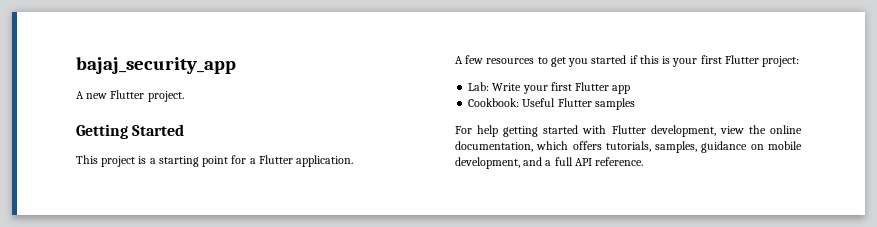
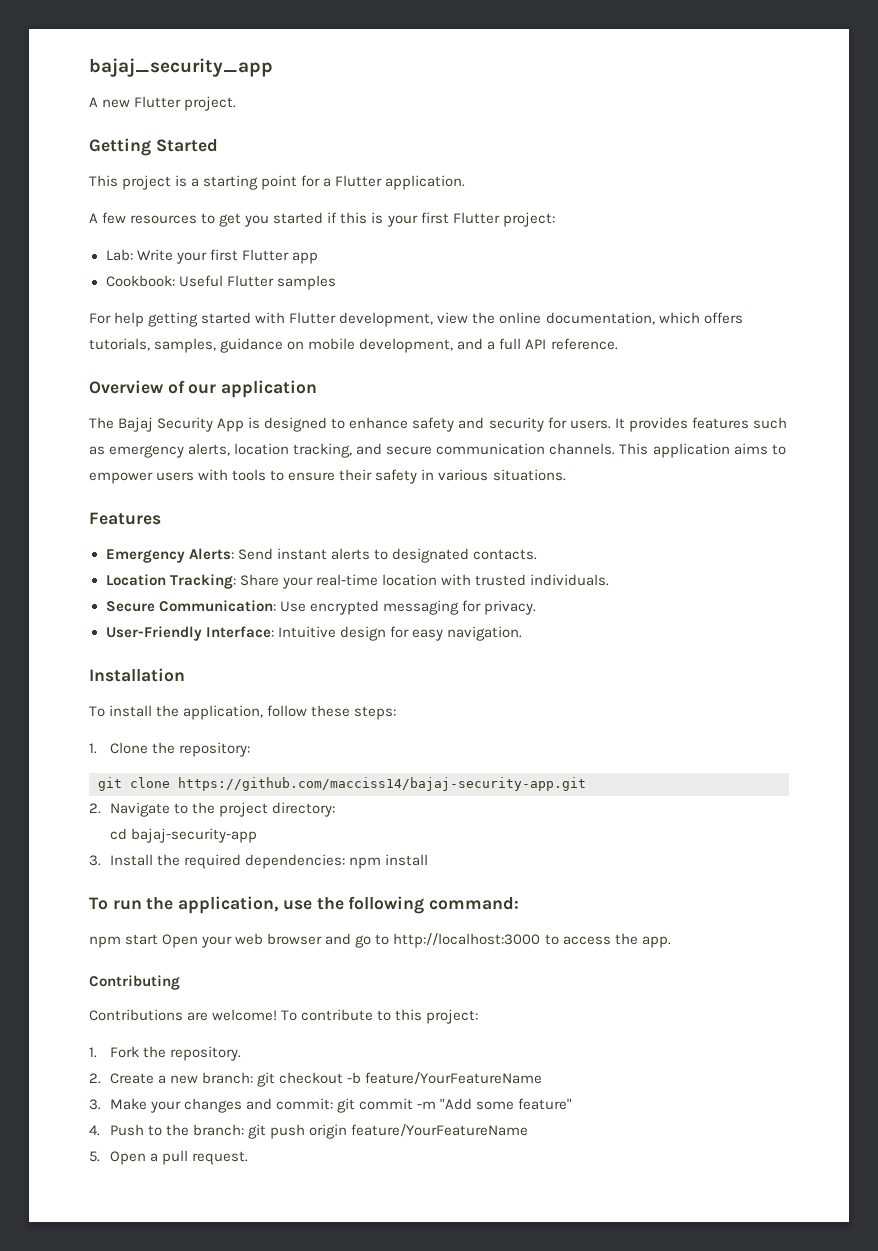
+ Overview of our application
+ The Bajaj Security App is designed to enhance safety and security for users. It provides features such as emergency alerts, location tracking, and secure communication channels. This application aims to empower users with tools to ensure their safety in various situations.
+ Features
+ Emergency Alerts: Send instant alerts to designated contacts.
+ Location Tracking: Share your real-time location with trusted individuals.
+ Secure Communication: Use encrypted messaging for privacy.
+ User-Friendly Interface: Intuitive design for easy navigation.
+ Installation
+ To install the application, follow these steps:
+ 1. Clone the repository:
+ git clone https://github.com/macciss14/bajaj-security-app.git
+ 2. Navigate to the project directory:
+ cd bajaj-security-app
+ 3. Install the required dependencies: npm install
+ To run the application, use the following command:
+ npm start Open your web browser and go to http://localhost:3000 to access the app.
+ Contributing
+ Contributions are welcome! To contribute to this project:
+ 1. Fork the repository.
+ 2. Create a new branch: git checkout -b feature/YourFeatureName
+ 3. Make your changes and commit: git commit -m "Add some feature"
+ 4. Push to the branch: git push origin feature/YourFeatureName
+ 5. Open a pull request.

